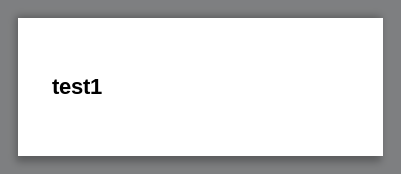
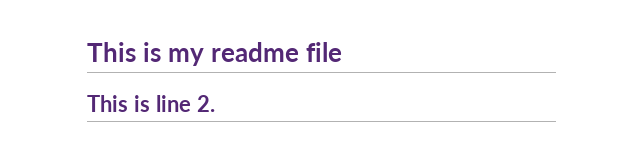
- test1
+ This is my readme file
+ This is line 2.

